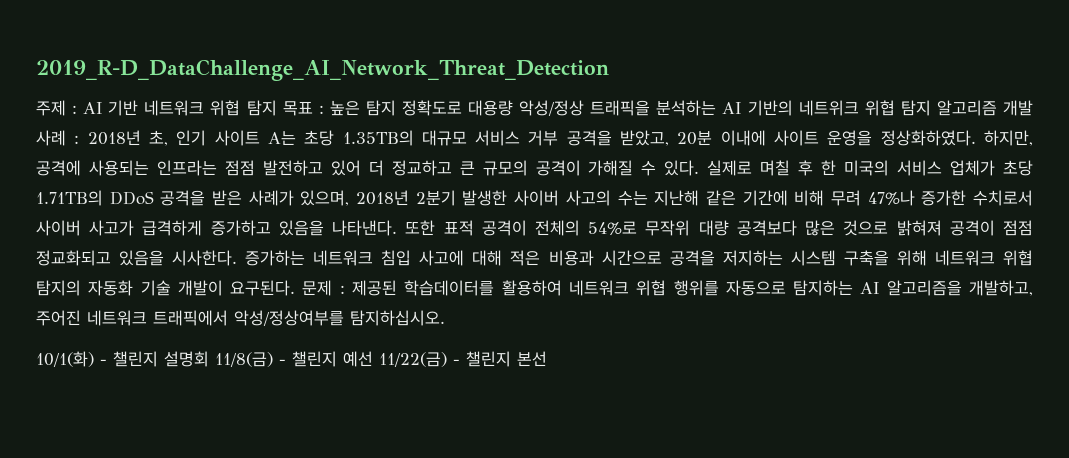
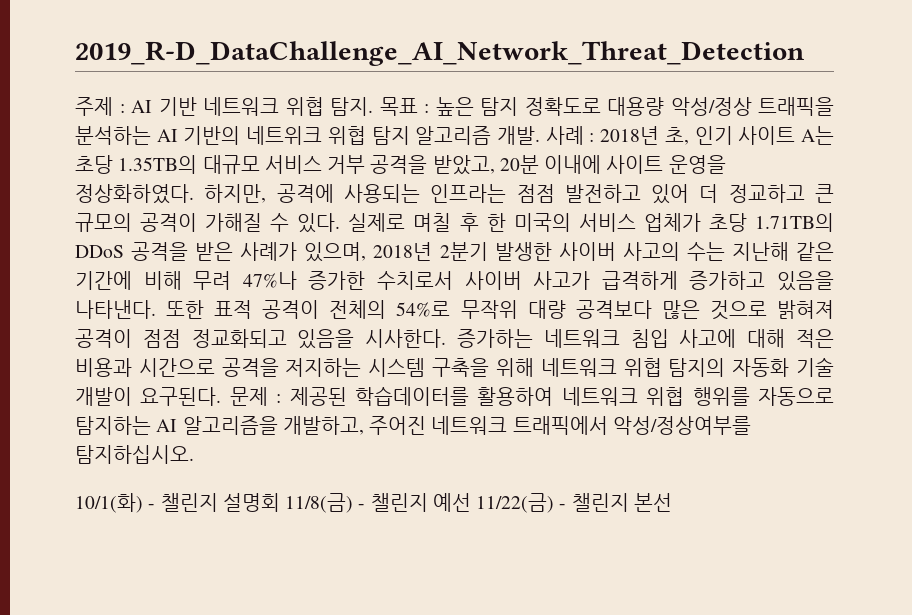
- 주제 : AI 기반 네트워크 위협 탐지 목표 : 높은 탐지 정확도로 대용량 악성/정상 트래픽을 분석하는 AI 기반의 네트위크 위협 탐지 알고리즘 개발 사례 : 2018년 초, 인기 사이트 A는 초당 1.35TB의 대규모 서비스 거부 공격을 받았고, 20분 이내에 사이트 운영을 정상화하였다.
+ 주제 : AI 기반 네트워크 위협 탐지. 목표 : 높은 탐지 정확도로 대용량 악성/정상 트래픽을 분석하는 AI 기반의 네트위크 위협 탐지 알고리즘 개발. 사례 : 2018년 초, 인기 사이트 A는 초당 1.35TB의 대규모 서비스 거부 공격을 받았고, 20분 이내에 사이트 운영을 정상화하였다.

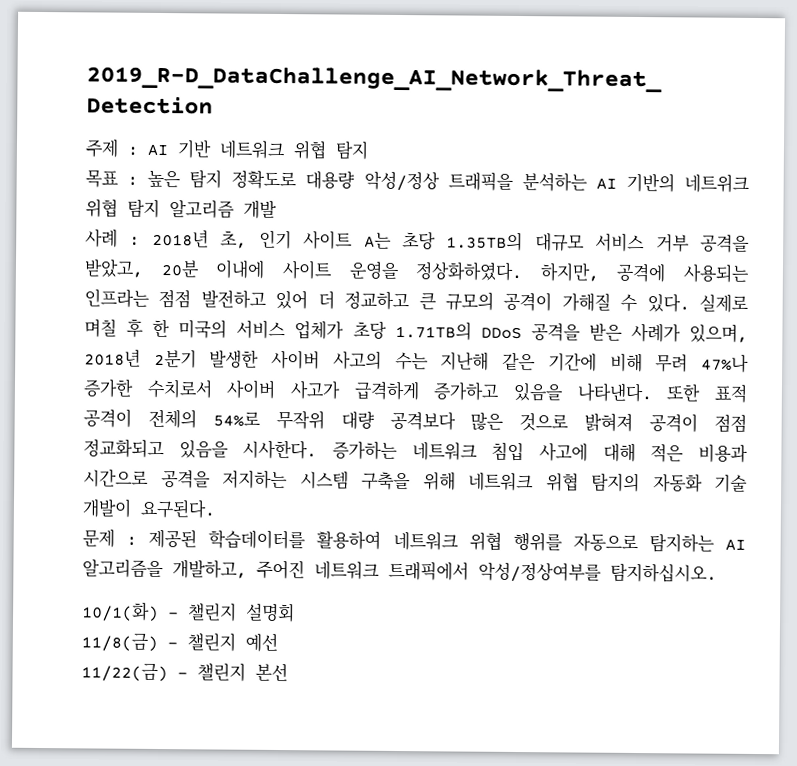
- 주제 : AI 기반 네트워크 위협 탐지. 목표 : 높은 탐지 정확도로 대용량 악성/정상 트래픽을 분석하는 AI 기반의 네트위크 위협 탐지 알고리즘 개발. 사례 : 2018년 초, 인기 사이트 A는 초당 1.35TB의 대규모 서비스 거부 공격을 받았고, 20분 이내에 사이트 운영을 정상화하였다.
+ 주제 : AI 기반 네트워크 위협 탐지
+ 목표 : 높은 탐지 정확도로 대용량 악성/정상 트래픽을 분석하는 AI 기반의 네트위크 위협 탐지 알고리즘 개발
+ 사례 : 2018년 초, 인기 사이트 A는 초당 1.35TB의 대규모 서비스 거부 공격을 받았고, 20분 이내에 사이트 운영을 정상화하였다.
- 증가하는 네트워크 침입 사고에 대해 적은 비용과 시간으로 공격을 저지하는 시스템 구축을 위해 네트워크 위협 탐지의 자동화 기술 개발이 요구된다. 문제 : 제공된 학습데이터를 활용하여 네트워크 위협 행위를 자동으로 탐지하는 AI 알고리즘을 개발하고, 주어진 네트워크 트래픽에서 악성/정상여부를 탐지하십시오.
+ 증가하는 네트워크 침입 사고에 대해 적은 비용과 시간으로 공격을 저지하는 시스템 구축을 위해 네트워크 위협 탐지의 자동화 기술 개발이 요구된다.
+ 문제 : 제공된 학습데이터를 활용하여 네트워크 위협 행위를 자동으로 탐지하는 AI 알고리즘을 개발하고, 주어진 네트워크 트래픽에서 악성/정상여부를 탐지하십시오.
- 10/1(화) - 챌린지 설명회 11/8(금) - 챌린지 예선 11/22(금) - 챌린지 본선
+ 10/1(화) - 챌린지 설명회
+ 11/8(금) - 챌린지 예선
+ 11/22(금) - 챌린지 본선

